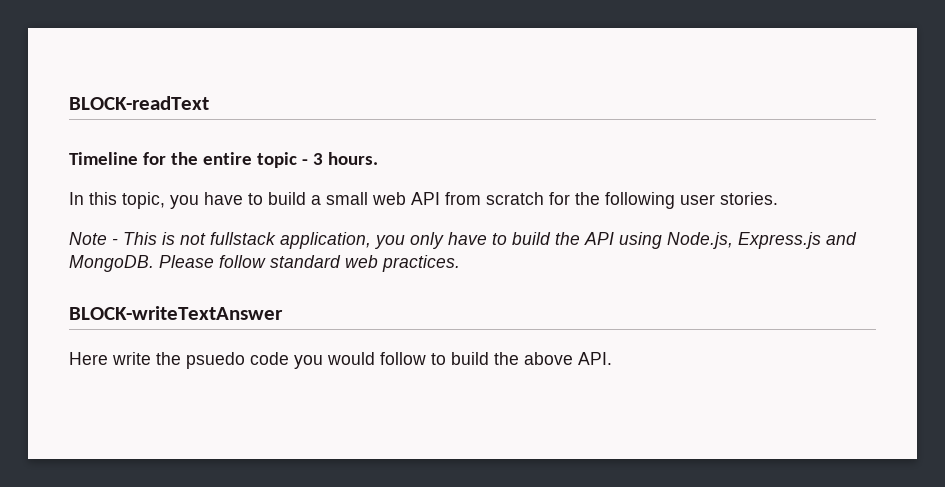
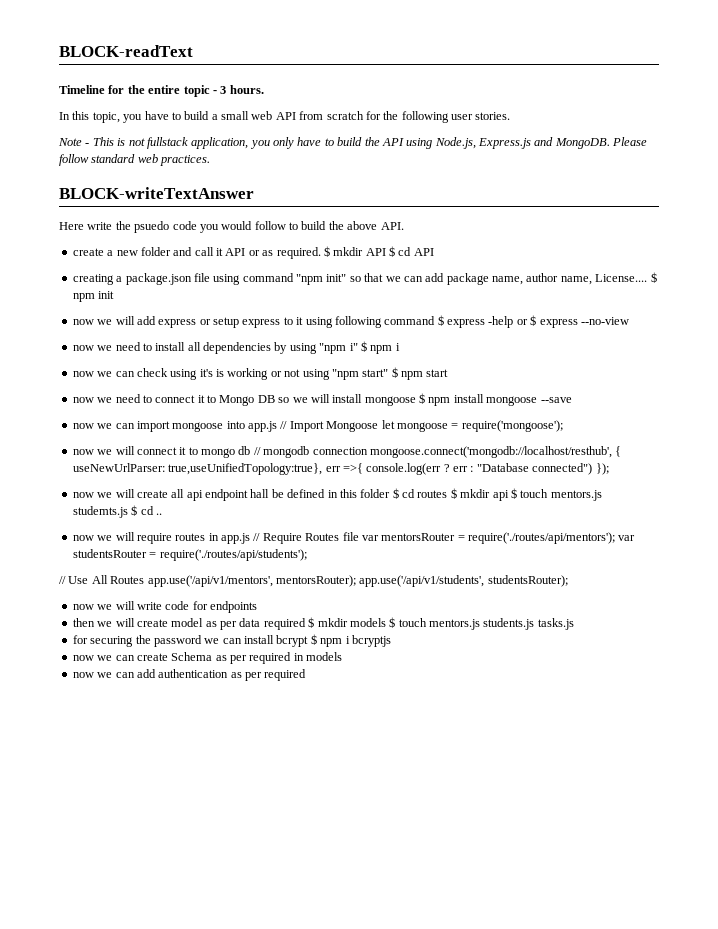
+ create a new folder and call it API or as required. $ mkdir API $ cd API
+ creating a package.json file using command "npm init" so that we can add package name, author name, License.... $ npm init
+ now we will add express or setup express to it using following command $ express -help or $ express --no-view
+ now we need to install all dependencies by using "npm i" $ npm i
+ now we can check using it's is working or not using "npm start" $ npm start
+ now we need to connect it to Mongo DB so we will install mongoose $ npm install mongoose --save
+ now we can import mongoose into app.js // Import Mongoose let mongoose = require('mongoose');
+ now we will connect it to mongo db // mongodb connection mongoose.connect('mongodb://localhost/resthub', { useNewUrlParser: true,useUnifiedTopology:true}, err =>{ console.log(err ? err : "Database connected") });
+ now we will create all api endpoint hall be defined in this folder $ cd routes $ mkdir api $ touch mentors.js studemts.js $ cd ..
+ now we will require routes in app.js // Require Routes file var mentorsRouter = require('./routes/api/mentors'); var studentsRouter = require('./routes/api/students');
+ // Use All Routes app.use('/api/v1/mentors', mentorsRouter); app.use('/api/v1/students', studentsRouter);
+ now we will write code for endpoints
+ then we will create model as per data required $ mkdir models $ touch mentors.js students.js tasks.js
+ for securing the password we can install bcrypt $ npm i bcryptjs
+ now we can create Schema as per required in models
+ now we can add authentication as per required

